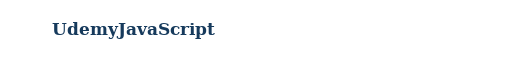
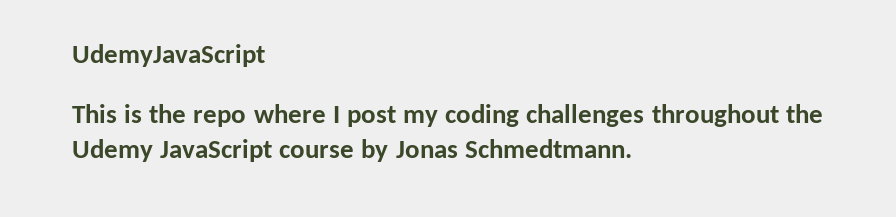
+ This is the repo where I post my coding challenges throughout the Udemy JavaScript course by Jonas Schmedtmann.

